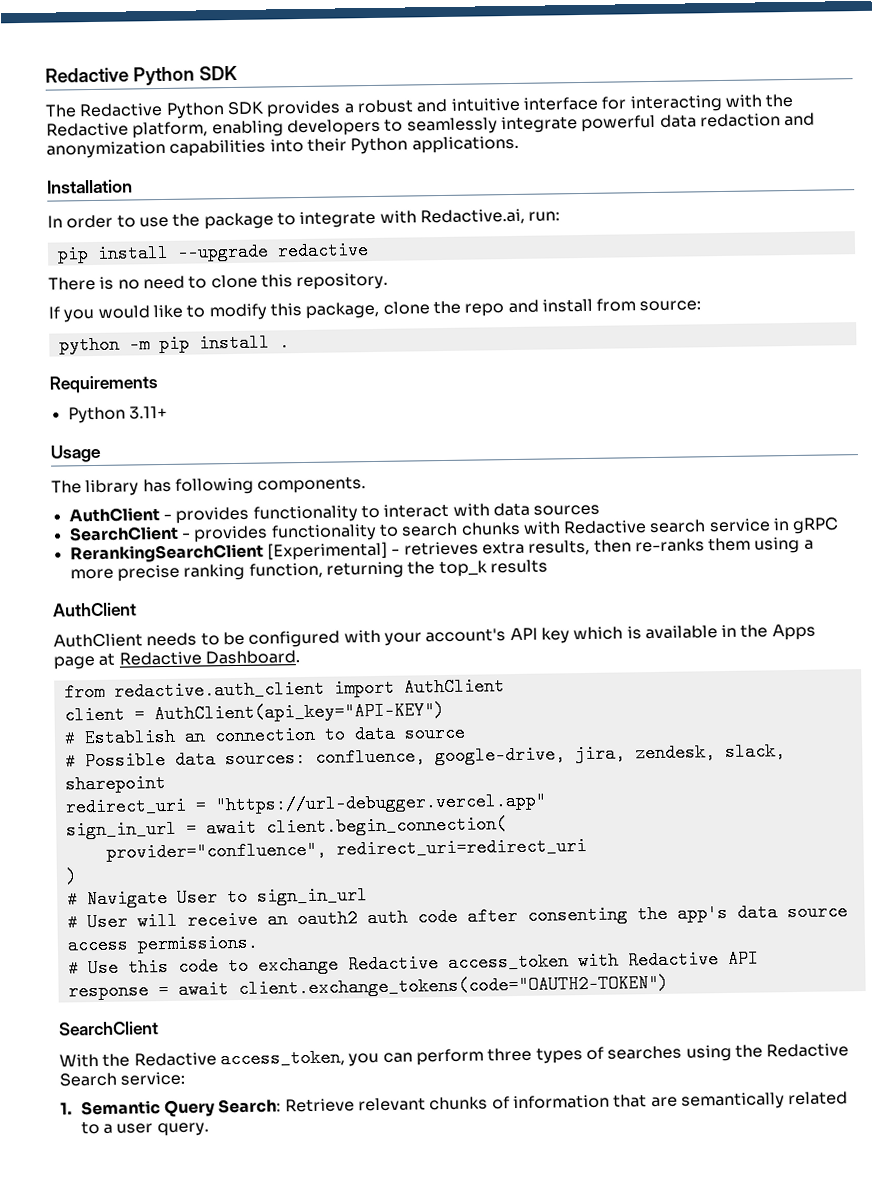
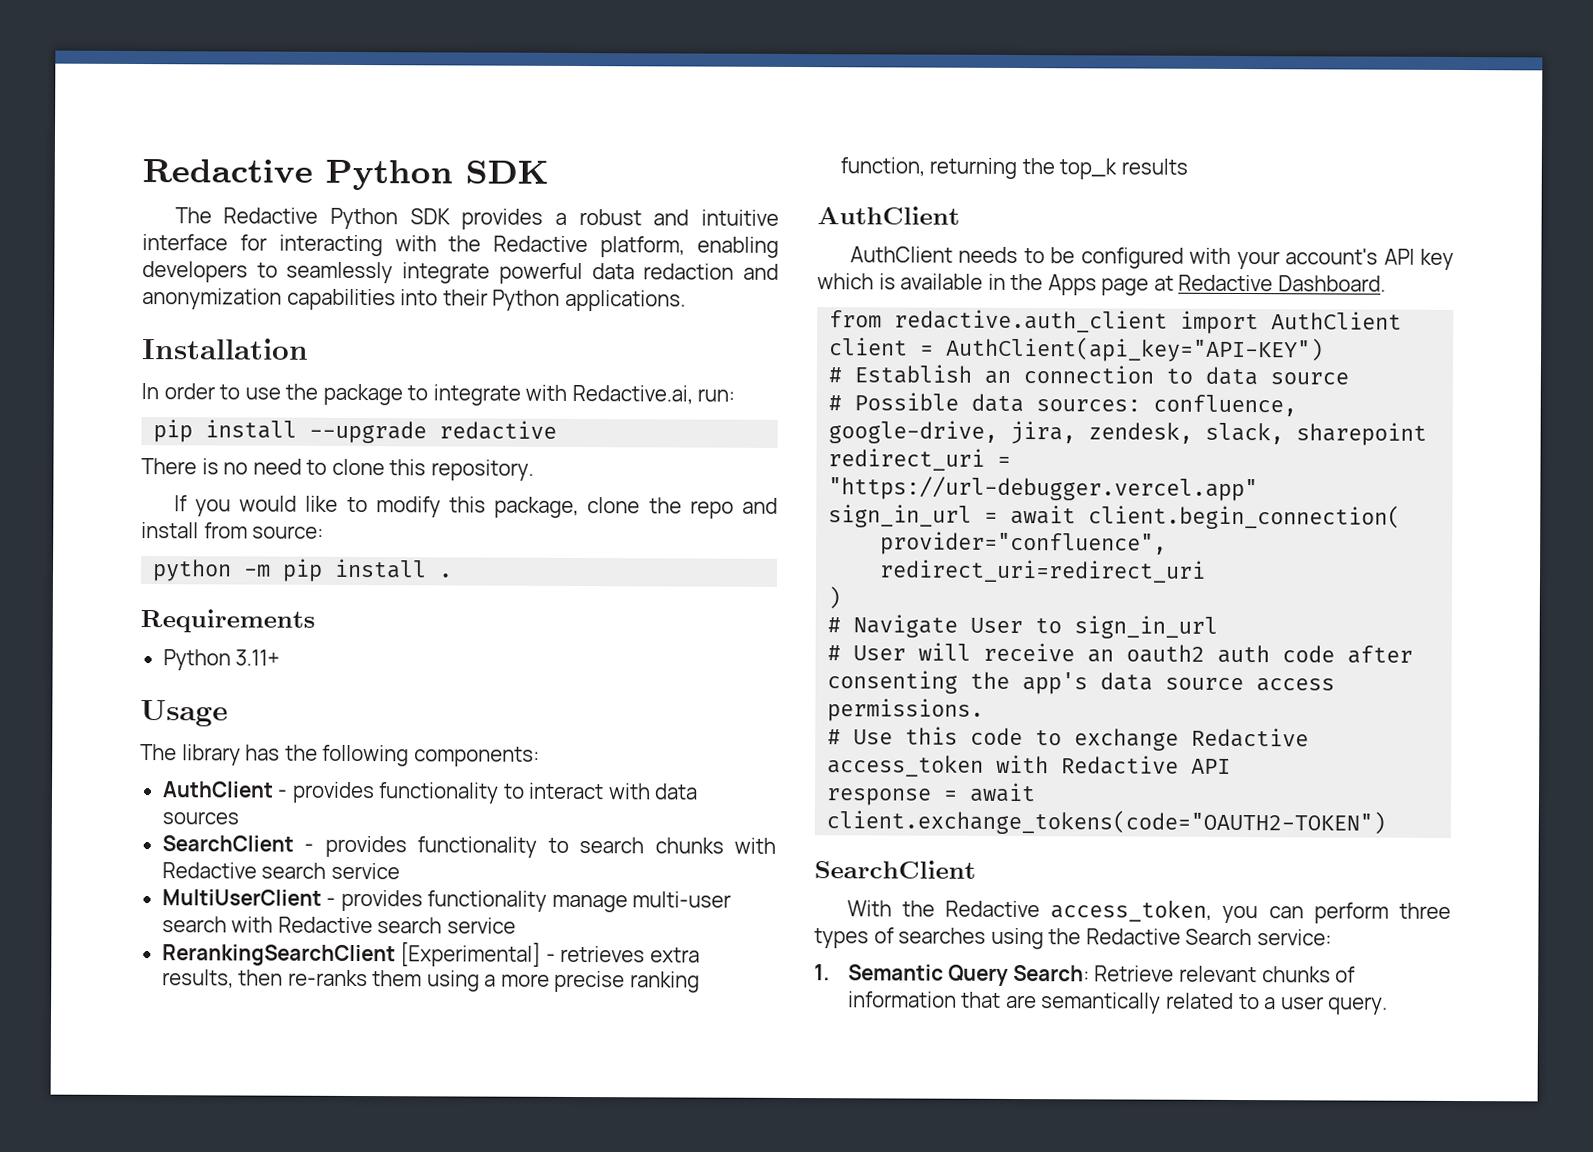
- The library has following components.
+ The library has the following components:
- SearchClient - provides functionality to search chunks with Redactive search service in gRPC
+ SearchClient - provides functionality to search chunks with Redactive search service
+ MultiUserClient - provides functionality manage multi-user search with Redactive search service

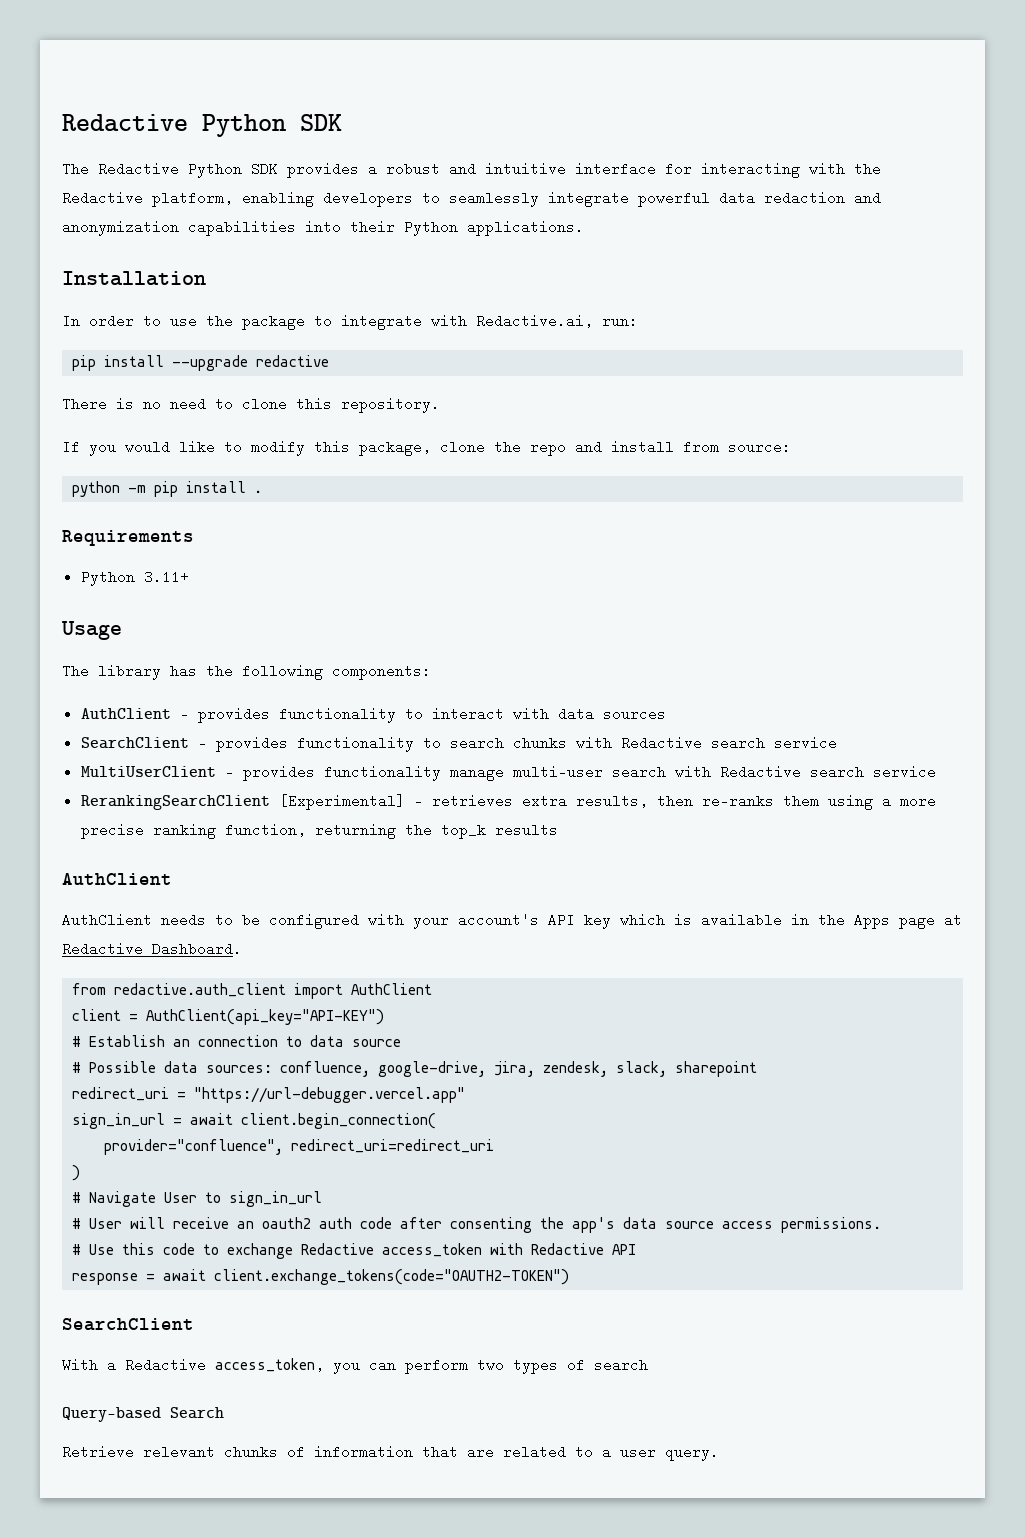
- With the Redactive access_token, you can perform three types of searches using the Redactive Search service:
- 1. Semantic Query Search: Retrieve relevant chunks of information that are semantically related to a user query.
+ With a Redactive access_token, you can perform two types of search
+ Query-based Search
+ Retrieve relevant chunks of information that are related to a user query.

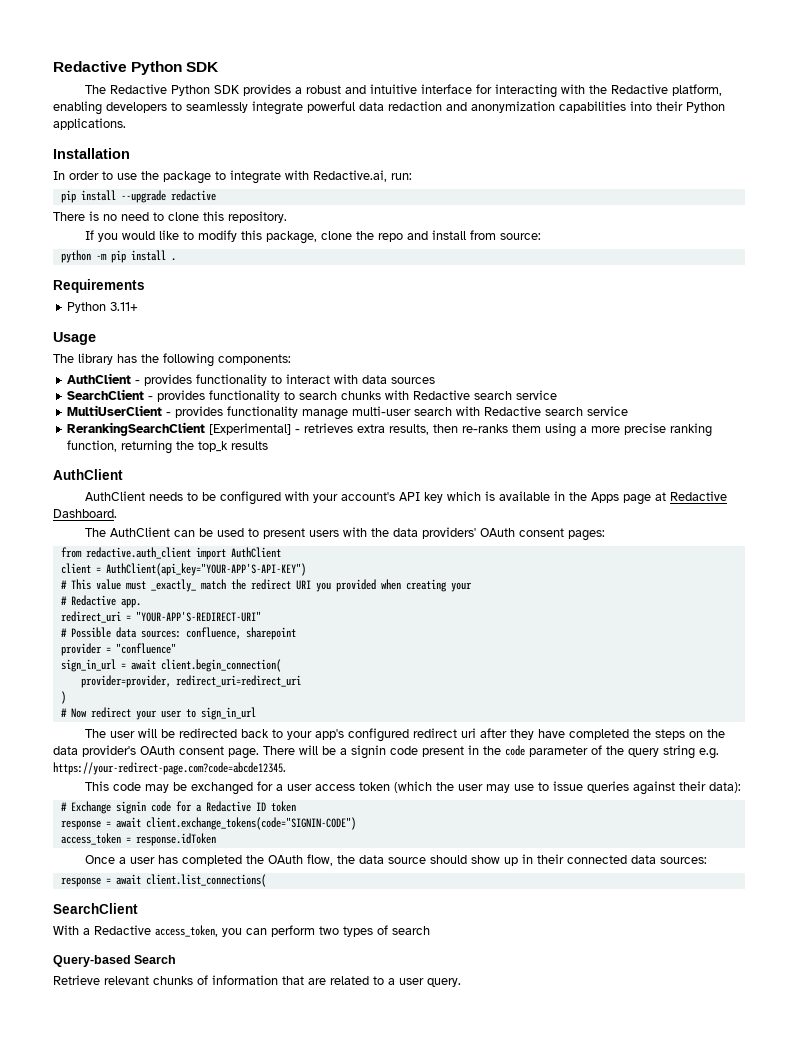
+ The AuthClient can be used to present users with the data providers' OAuth consent pages:
- client = AuthClient(api_key="API-KEY")
- # Establish an connection to data source
+ client = AuthClient(api_key="YOUR-APP'S-API-KEY")
+ # This value must _exactly_ match the redirect URI you provided when creating your
+ # Redactive app.
+ redirect_uri = "YOUR-APP'S-REDIRECT-URI"
- # Possible data sources: confluence, google-drive, jira, zendesk, slack, sharepoint
- redirect_uri = "https://url-debugger.vercel.app"
+ # Possible data sources: confluence, sharepoint
+ provider = "confluence"
- provider="confluence", redirect_uri=redirect_uri
+ provider=provider, redirect_uri=redirect_uri
- # Navigate User to sign_in_url
- # User will receive an oauth2 auth code after consenting the app's data source access permissions.
- # Use this code to exchange Redactive access_token with Redactive API
- response = await client.exchange_tokens(code="OAUTH2-TOKEN")
+ # Now redirect your user to sign_in_url
+ The user will be redirected back to your app's configured redirect uri after they have completed the steps on the data provider's OAuth consent page. There will be a signin code present in the code parameter of the query string e.g. https://your-redirect-page.com?code=abcde12345.
+ This code may be exchanged for a user access token (which the user may use to issue queries against their data):
+ # Exchange signin code for a Redactive ID token
+ response = await client.exchange_tokens(code="SIGNIN-CODE")
+ access_token = response.idToken
+ Once a user has completed the OAuth flow, the data source should show up in their connected data sources:
+ response = await client.list_connections(

